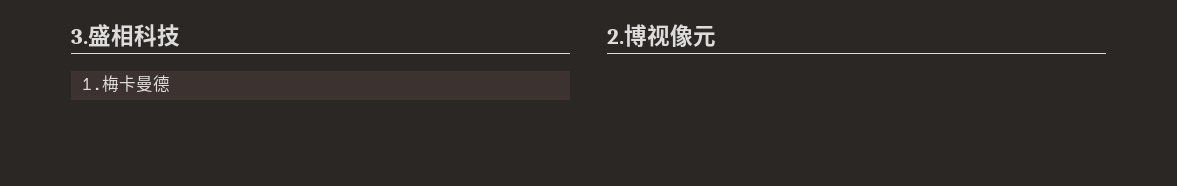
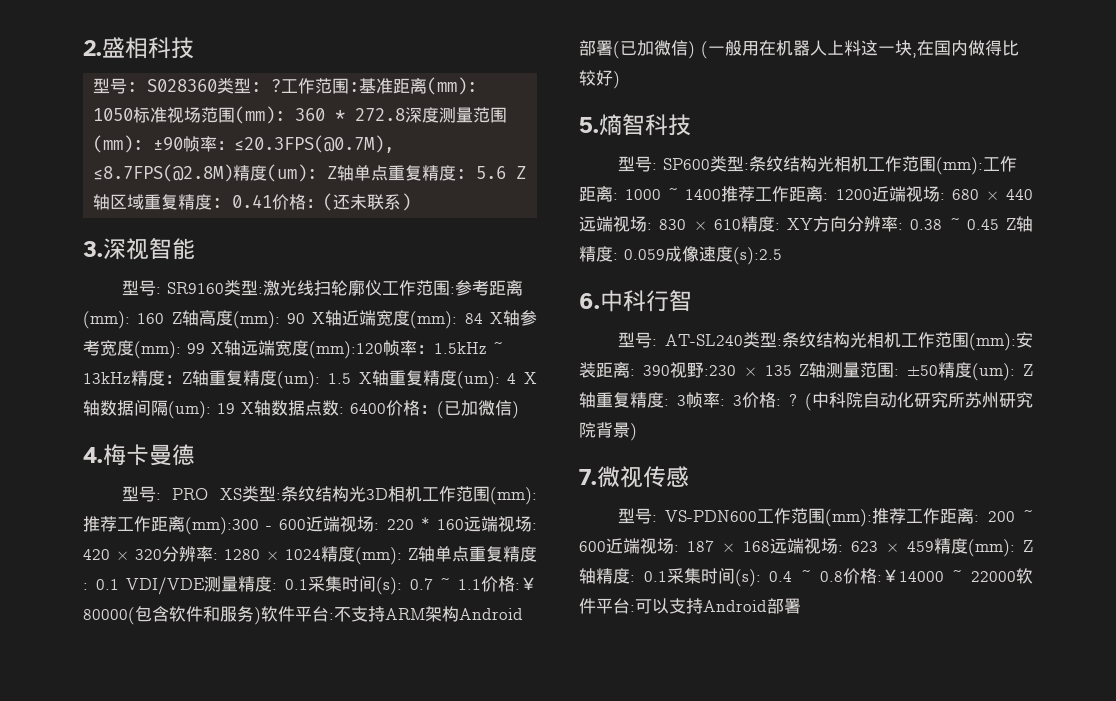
- 3.盛相科技
+ 2.盛相科技
- 1.梅卡曼德
- 2.博视像元
+ 型号: S028360类型: ?工作范围:基准距离(mm): 1050标准视场范围(mm): 360 * 272.8深度测量范围(mm): ±90帧率：≤20.3FPS(@0.7M), ≤8.7FPS(@2.8M)精度(um): Z轴单点重复精度: 5.6 Z轴区域重复精度: 0.41价格：(还未联系)
+ 3.深视智能
+ 型号: SR9160类型:激光线扫轮廓仪工作范围:参考距离(mm): 160 Z轴高度(mm): 90 X轴近端宽度(mm): 84 X轴参考宽度(mm): 99 X轴远端宽度(mm):120帧率：1.5kHz ~ 13kHz精度：Z轴重复精度(um): 1.5 X轴重复精度(um): 4 X轴数据间隔(um): 19 X轴数据点数: 6400价格：(已加微信)
+ 4.梅卡曼德
+ 型号: PRO XS类型:条纹结构光3D相机工作范围(mm):推荐工作距离(mm):300 - 600近端视场: 220 * 160远端视场: 420 × 320分辨率: 1280 × 1024精度(mm): Z轴单点重复精度: 0.1 VDI/VDE测量精度: 0.1采集时间(s): 0.7 ~ 1.1价格:￥80000(包含软件和服务)软件平台:不支持ARM架构Android部署(已加微信) (一般用在机器人上料这一块,在国内做得比较好)
+ 5.熵智科技
+ 型号: SP600类型:条纹结构光相机工作范围(mm):工作距离: 1000 ~ 1400推荐工作距离: 1200近端视场: 680 × 440远端视场: 830 × 610精度: XY方向分辨率: 0.38 ~ 0.45 Z轴精度: 0.059成像速度(s):2.5
+ 6.中科行智
+ 型号: AT-SL240类型:条纹结构光相机工作范围(mm):安装距离: 390视野:230 × 135 Z轴测量范围: ±50精度(um): Z轴重复精度: 3帧率: 3价格: ? (中科院自动化研究所苏州研究院背景)
+ 7.微视传感
+ 型号: VS-PDN600工作范围(mm):推荐工作距离: 200 ~ 600近端视场: 187 × 168远端视场: 623 × 459精度(mm): Z轴精度: 0.1采集时间(s): 0.4 ~ 0.8价格:￥14000 ~ 22000软件平台:可以支持Android部署

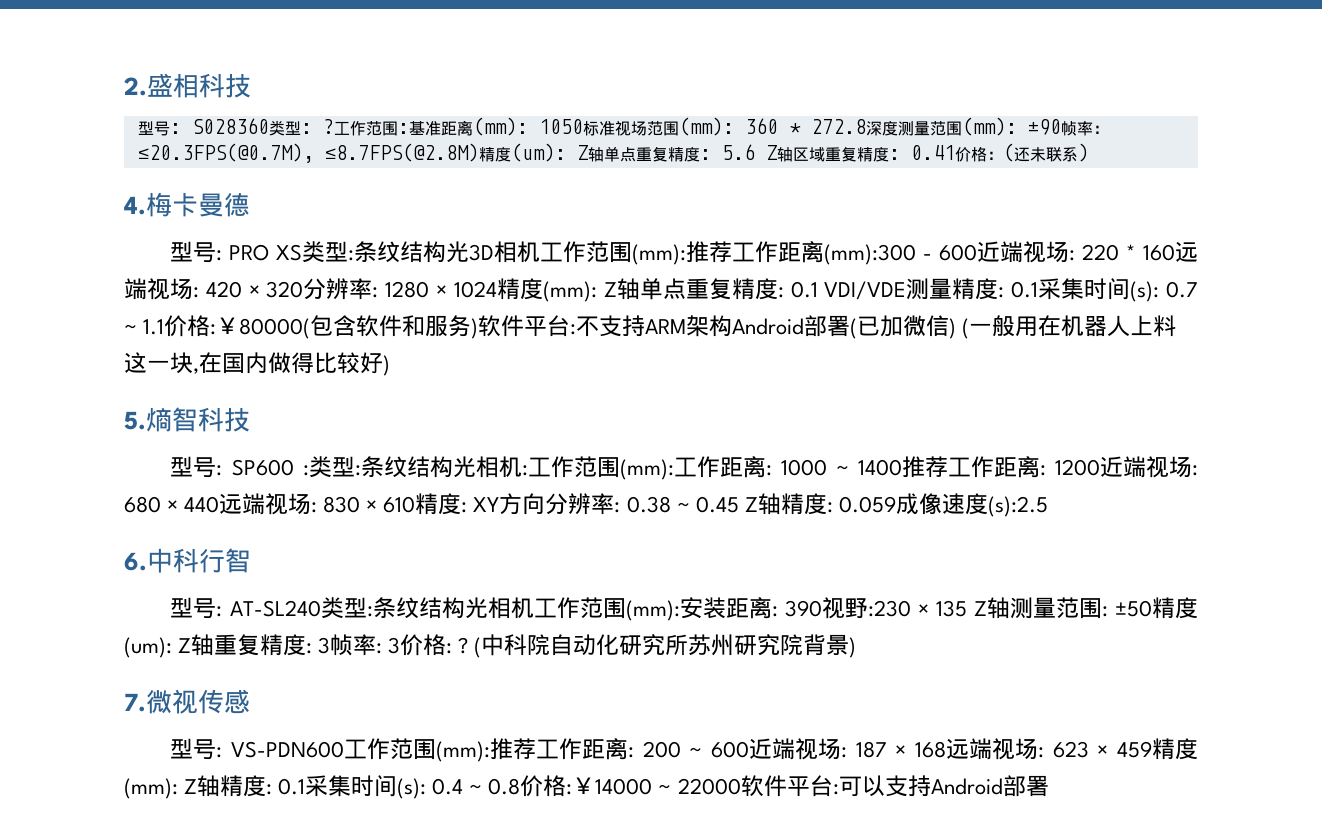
- 3.深视智能
- 型号: SR9160类型:激光线扫轮廓仪工作范围:参考距离(mm): 160 Z轴高度(mm): 90 X轴近端宽度(mm): 84 X轴参考宽度(mm): 99 X轴远端宽度(mm):120帧率：1.5kHz ~ 13kHz精度：Z轴重复精度(um): 1.5 X轴重复精度(um): 4 X轴数据间隔(um): 19 X轴数据点数: 6400价格：(已加微信)
- 型号: SP600类型:条纹结构光相机工作范围(mm):工作距离: 1000 ~ 1400推荐工作距离: 1200近端视场: 680 × 440远端视场: 830 × 610精度: XY方向分辨率: 0.38 ~ 0.45 Z轴精度: 0.059成像速度(s):2.5
+ 型号: SP600 :类型:条纹结构光相机:工作范围(mm):工作距离: 1000 ~ 1400推荐工作距离: 1200近端视场: 680 × 440远端视场: 830 × 610精度: XY方向分辨率: 0.38 ~ 0.45 Z轴精度: 0.059成像速度(s):2.5

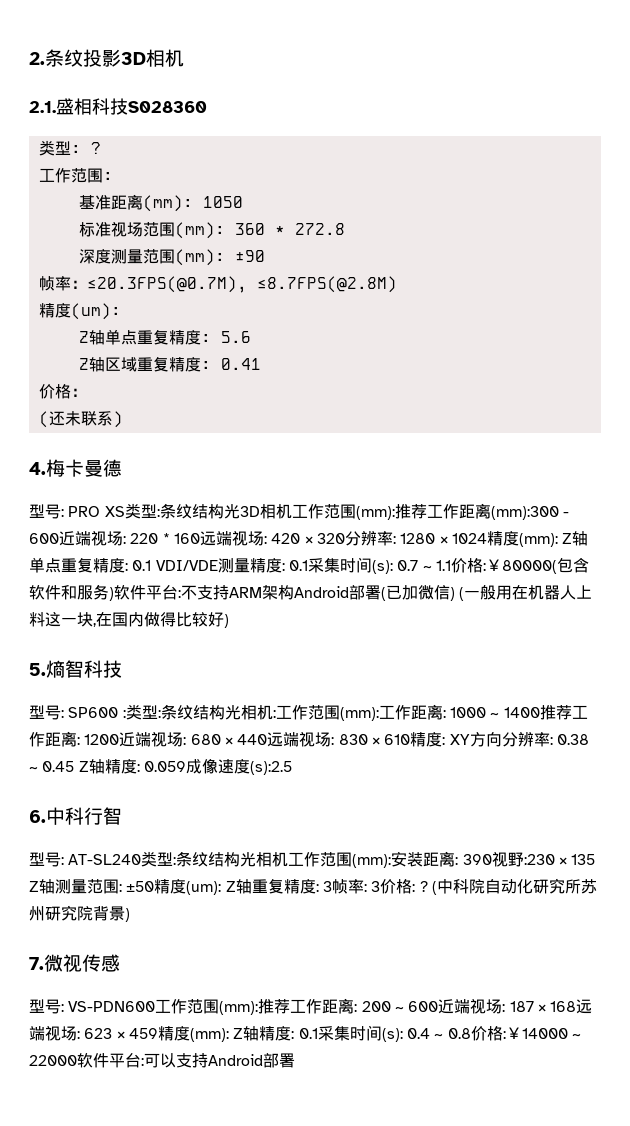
- 2.盛相科技
- 型号: S028360类型: ?工作范围:基准距离(mm): 1050标准视场范围(mm): 360 * 272.8深度测量范围(mm): ±90帧率：≤20.3FPS(@0.7M), ≤8.7FPS(@2.8M)精度(um): Z轴单点重复精度: 5.6 Z轴区域重复精度: 0.41价格：(还未联系)
+ 2.条纹投影3D相机
+ 2.1.盛相科技S028360
+ 类型: ?
+ 工作范围:
+ 基准距离(mm): 1050
+ 标准视场范围(mm): 360 * 272.8
+ 深度测量范围(mm): ±90
+ 帧率：≤20.3FPS(@0.7M), ≤8.7FPS(@2.8M)
+ 精度(um):
+ Z轴单点重复精度: 5.6
+ Z轴区域重复精度: 0.41
+ 价格：
+ (还未联系)

